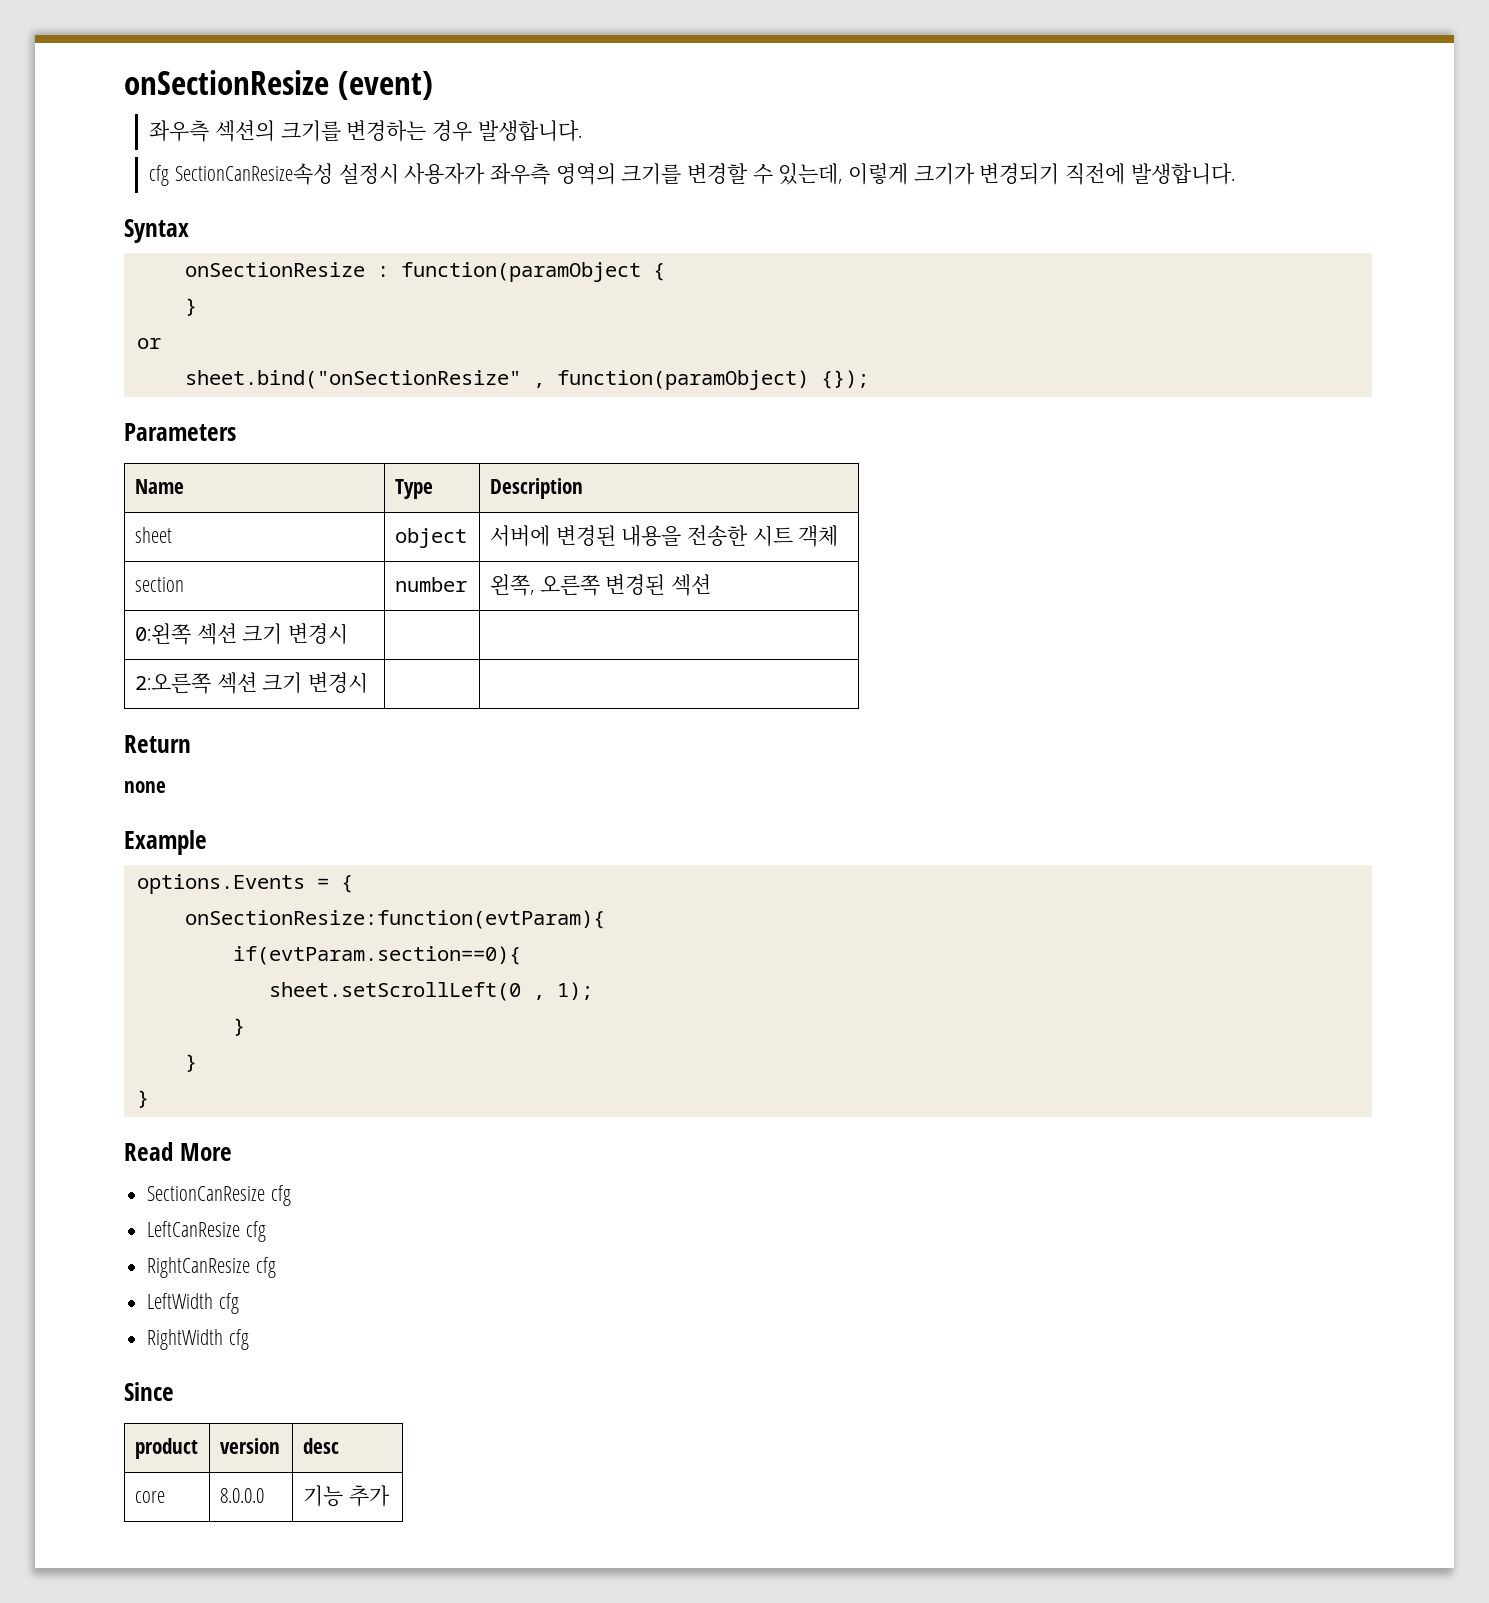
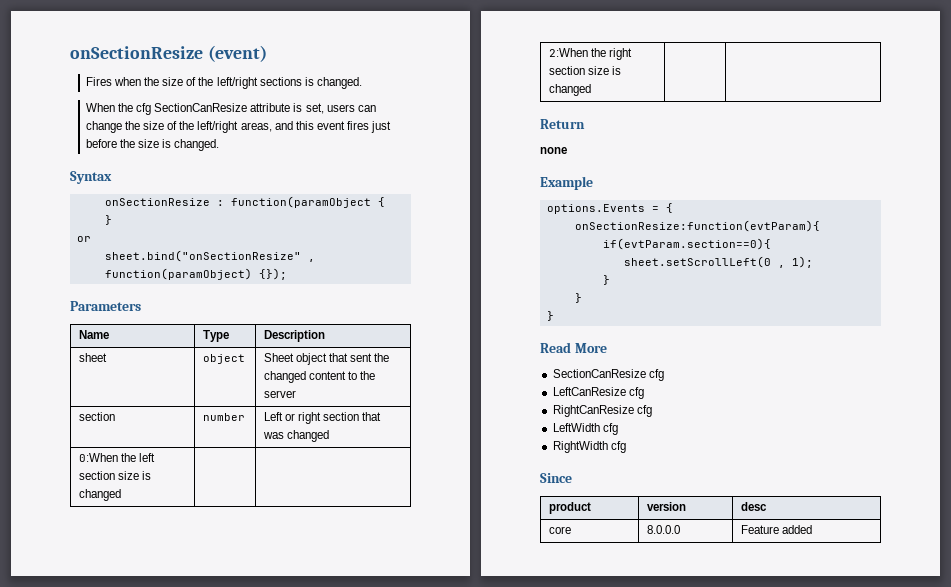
- 좌우측 섹션의 크기를 변경하는 경우 발생합니다.
- cfg SectionCanResize속성 설정시 사용자가 좌우측 영역의 크기를 변경할 수 있는데, 이렇게 크기가 변경되기 직전에 발생합니다.
+ Fires when the size of the left/right sections is changed.
+ When the cfg SectionCanResize attribute is set, users can change the size of the left/right areas, and this event fires just before the size is changed.
- sheet | object | 서버에 변경된 내용을 전송한 시트 객체
- section | number | 왼쪽, 오른쪽 변경된 섹션
- 0:왼쪽 섹션 크기 변경시 | |
- 2:오른쪽 섹션 크기 변경시 | |
+ sheet | object | Sheet object that sent the changed content to the server
+ section | number | Left or right section that was changed
+ 0:When the left section size is changed | |
+ 2:When the right section size is changed | |
- core | 8.0.0.0 | 기능 추가
+ core | 8.0.0.0 | Feature added

